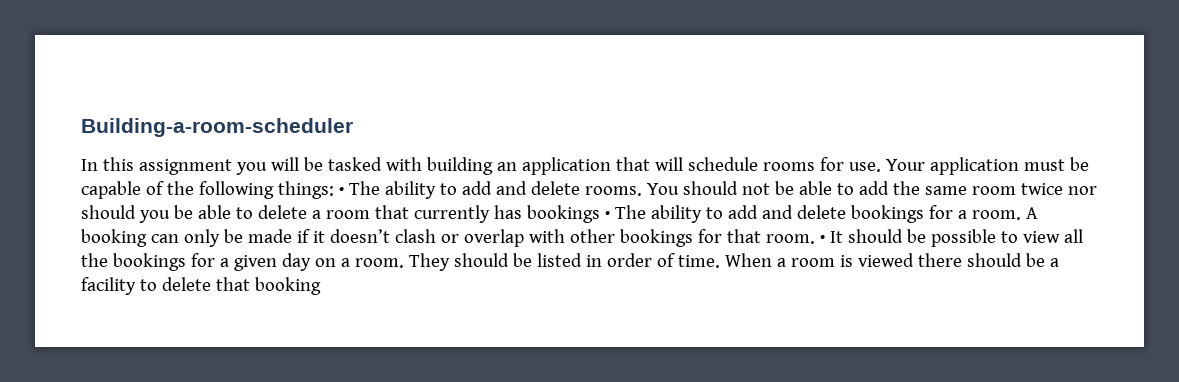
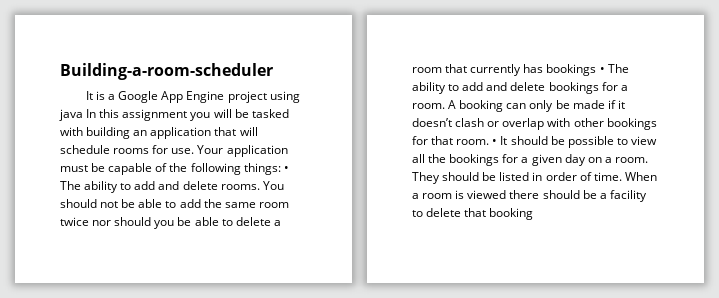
- In this assignment you will be tasked with building an application that will schedule rooms for use.
+ It is a Google App Engine project using java In this assignment you will be tasked with building an application that will schedule rooms for use.

